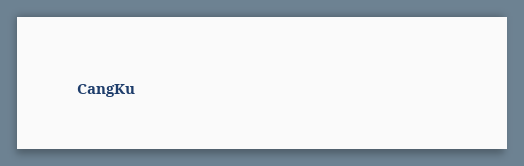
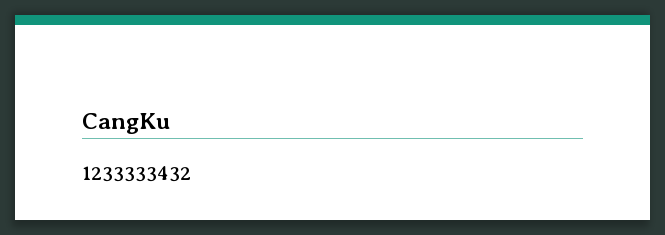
+ 1233333432

